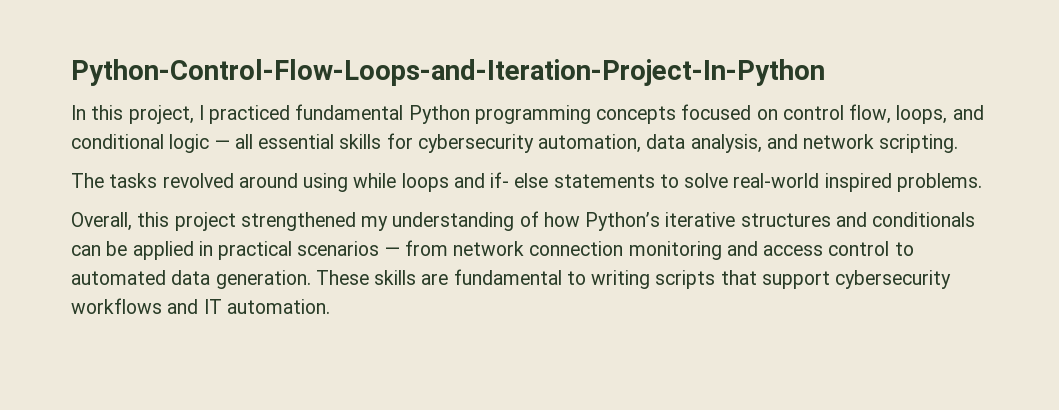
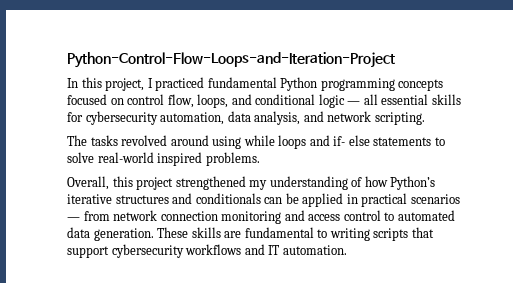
- Python-Control-Flow-Loops-and-Iteration-Project-In-Python
+ Python-Control-Flow-Loops-and-Iteration-Project

